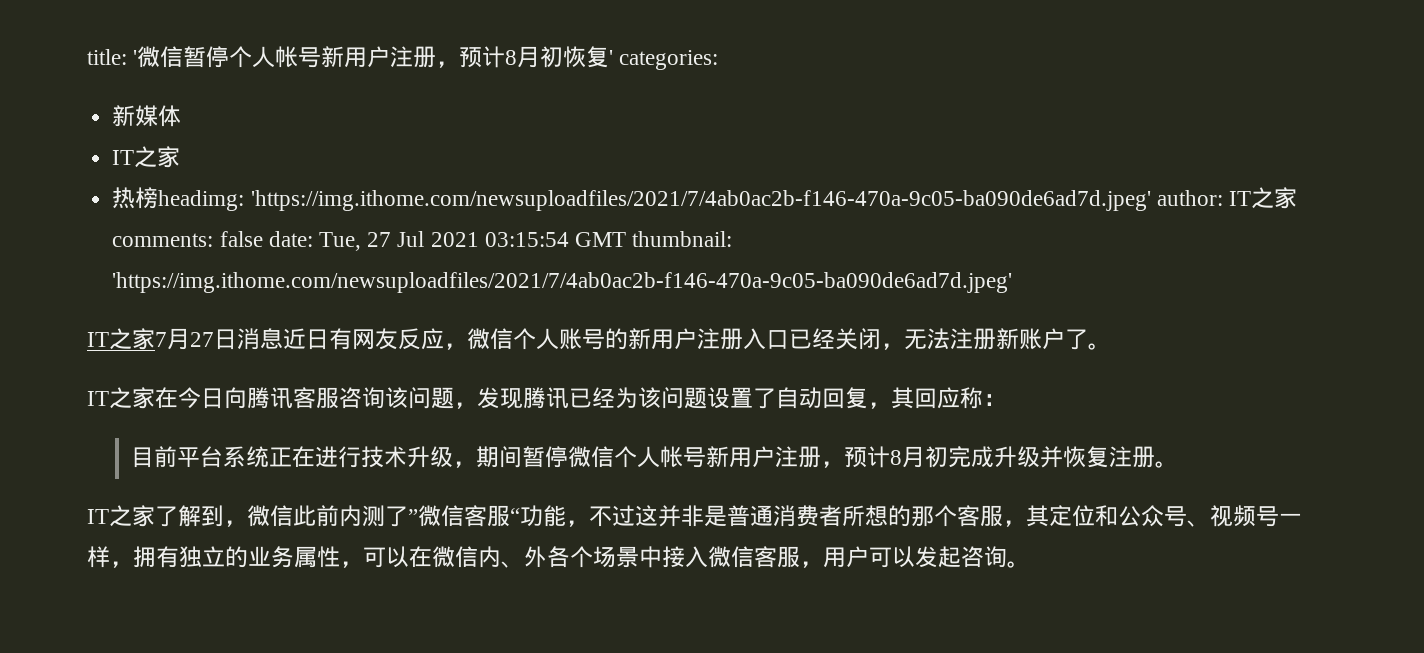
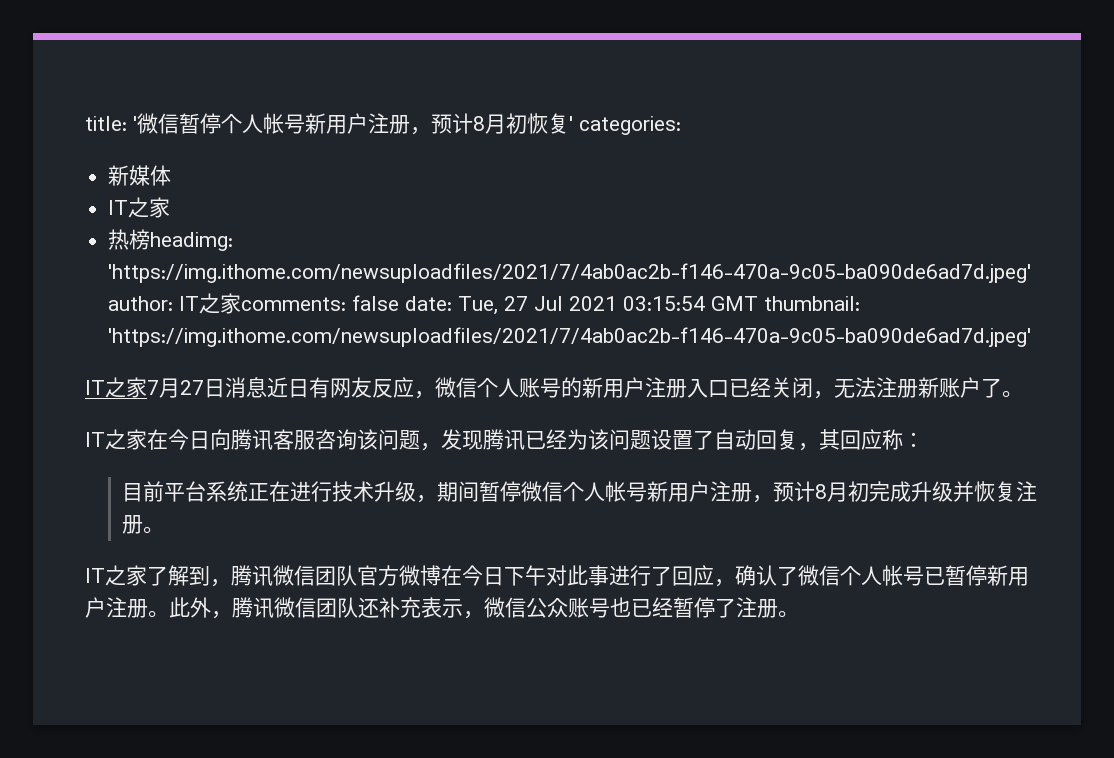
- IT之家了解到，微信此前内测了”微信客服“功能，不过这并非是普通消费者所想的那个客服，其定位和公众号、视频号一样，拥有独立的业务属性，可以在微信内、外各个场景中接入微信客服，用户可以发起咨询。
+ IT之家了解到，腾讯微信团队官方微博在今日下午对此事进行了回应，确认了微信个人帐号已暂停新用户注册。此外，腾讯微信团队还补充表示，微信公众账号也已经暂停了注册。

